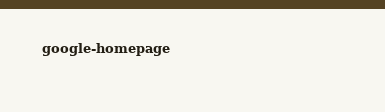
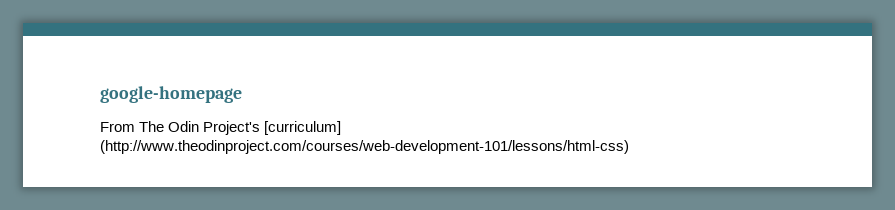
+ From The Odin Project's [curriculum] (http://www.theodinproject.com/courses/web-development-101/lessons/html-css)

